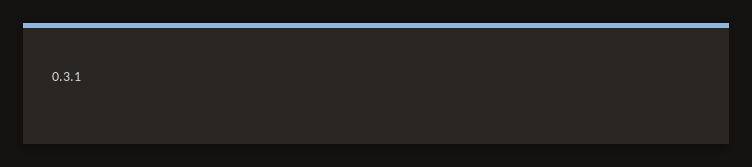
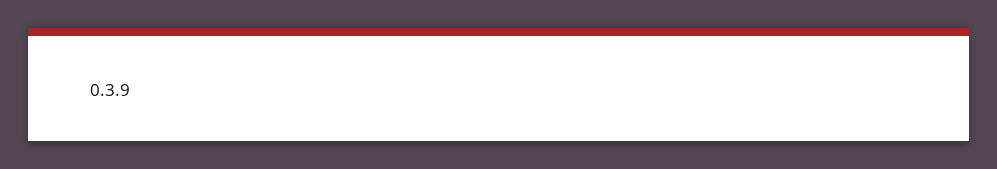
- 0.3.1
+ 0.3.9

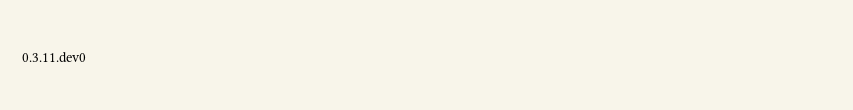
- 0.3.9
+ 0.3.11.dev0

